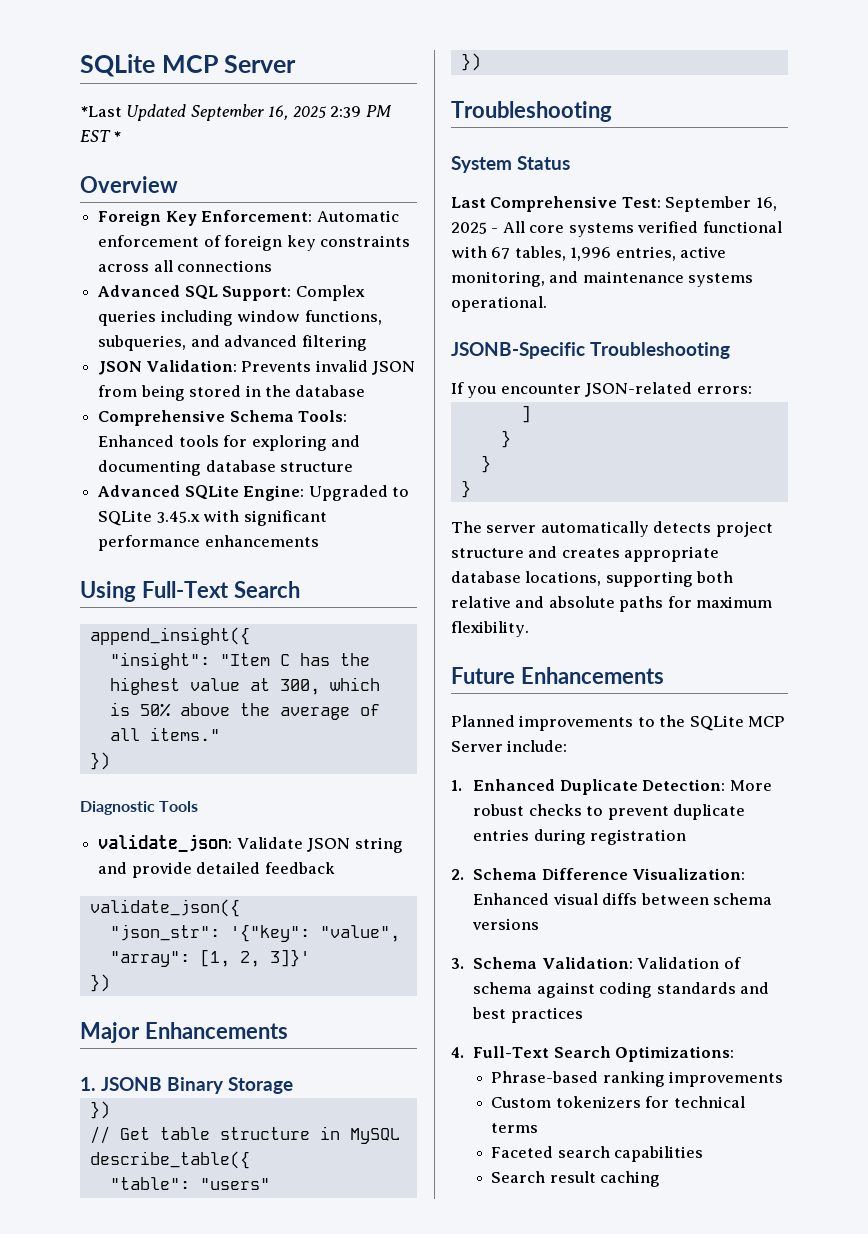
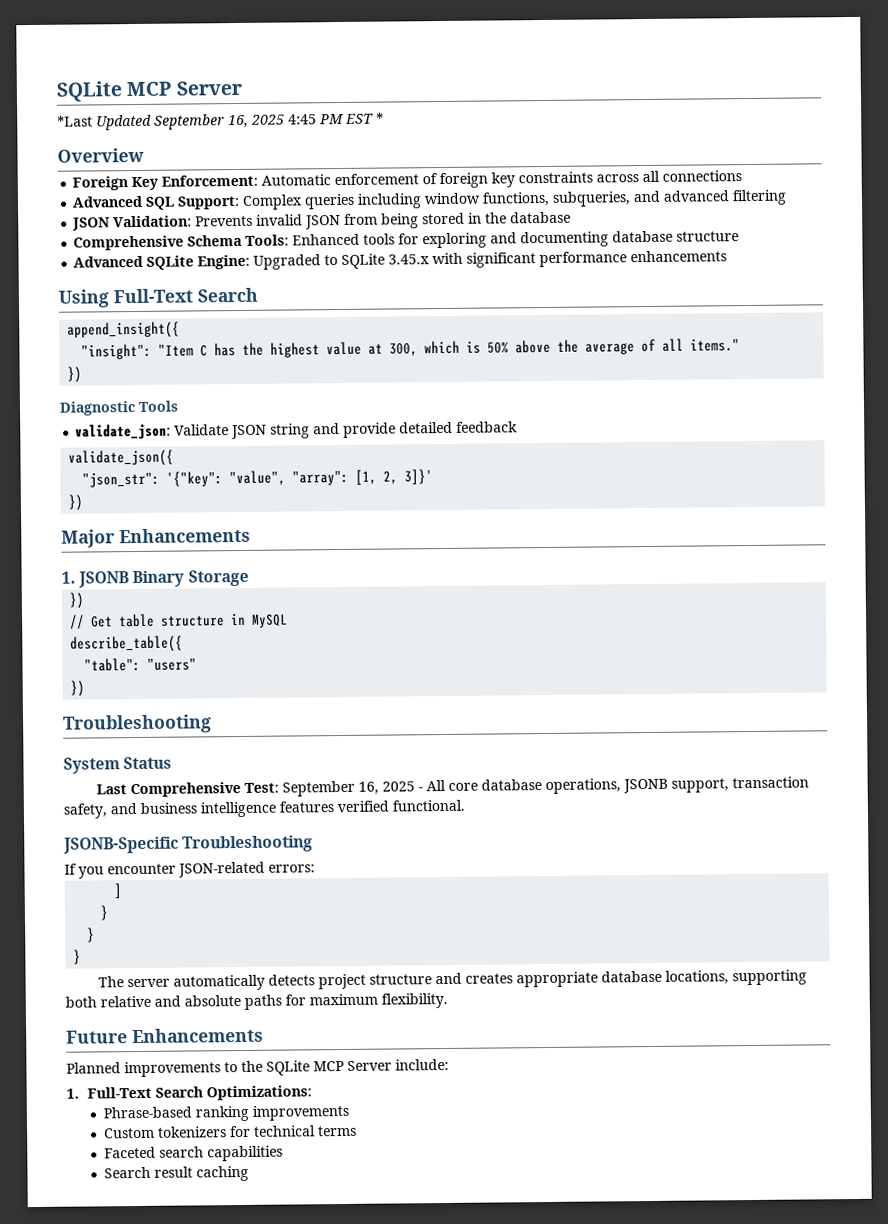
- *Last Updated September 16, 2025 2:39 PM EST *
+ *Last Updated September 16, 2025 4:45 PM EST *
- Last Comprehensive Test: September 16, 2025 - All core systems verified functional with 67 tables, 1,996 entries, active monitoring, and maintenance systems operational.
+ Last Comprehensive Test: September 16, 2025 - All core database operations, JSONB support, transaction safety, and business intelligence features verified functional.
- 1. Enhanced Duplicate Detection: More robust checks to prevent duplicate entries during registration
- 2. Schema Difference Visualization: Enhanced visual diffs between schema versions
- 3. Schema Validation: Validation of schema against coding standards and best practices
- 4. Full-Text Search Optimizations:
+ 1. Full-Text Search Optimizations:

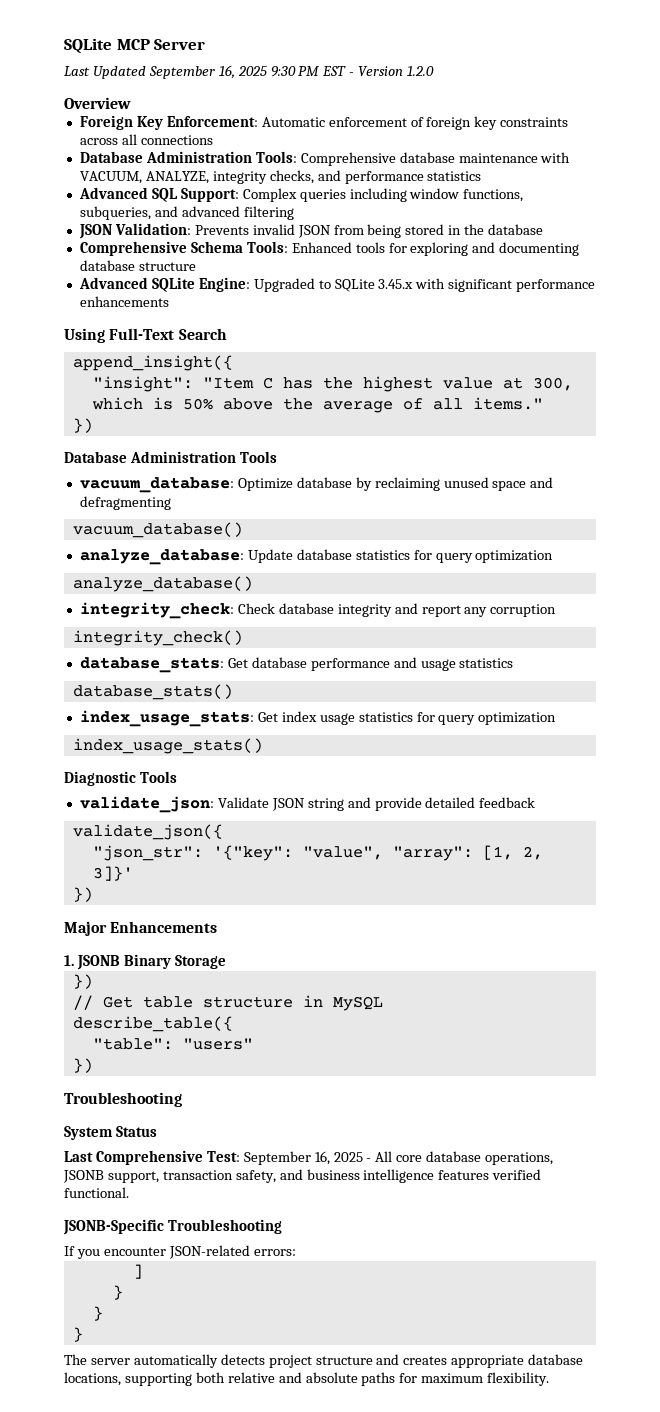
- *Last Updated September 16, 2025 4:45 PM EST *
+ Last Updated September 16, 2025 9:30 PM EST - Version 1.2.0
+ Database Administration Tools: Comprehensive database maintenance with VACUUM, ANALYZE, integrity checks, and performance statistics
+ Database Administration Tools
+ vacuum_database: Optimize database by reclaiming unused space and defragmenting
+ vacuum_database()
+ analyze_database: Update database statistics for query optimization
+ analyze_database()
+ integrity_check: Check database integrity and report any corruption
+ integrity_check()
+ database_stats: Get database performance and usage statistics
+ database_stats()
+ index_usage_stats: Get index usage statistics for query optimization
+ index_usage_stats()
- Future Enhancements
- Planned improvements to the SQLite MCP Server include:
- 1. Full-Text Search Optimizations:
- Phrase-based ranking improvements
- Custom tokenizers for technical terms
- Faceted search capabilities
- Search result caching

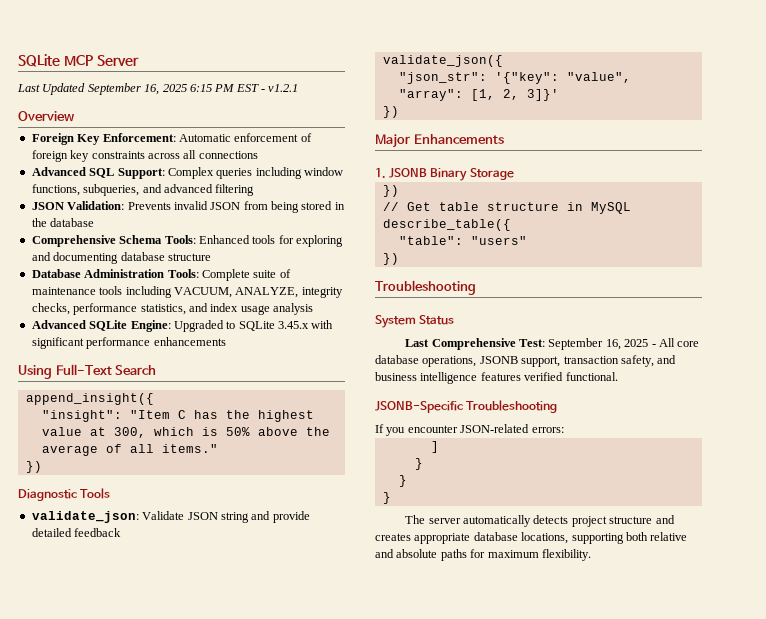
- Last Updated September 16, 2025 9:30 PM EST - Version 1.2.0
+ Last Updated September 16, 2025 6:15 PM EST - v1.2.1
- Database Administration Tools: Comprehensive database maintenance with VACUUM, ANALYZE, integrity checks, and performance statistics
+ Database Administration Tools: Complete suite of maintenance tools including VACUUM, ANALYZE, integrity checks, performance statistics, and index usage analysis
- Database Administration Tools
- vacuum_database: Optimize database by reclaiming unused space and defragmenting
- vacuum_database()
- analyze_database: Update database statistics for query optimization
- analyze_database()
- integrity_check: Check database integrity and report any corruption
- integrity_check()
- database_stats: Get database performance and usage statistics
- database_stats()
- index_usage_stats: Get index usage statistics for query optimization
- index_usage_stats()

